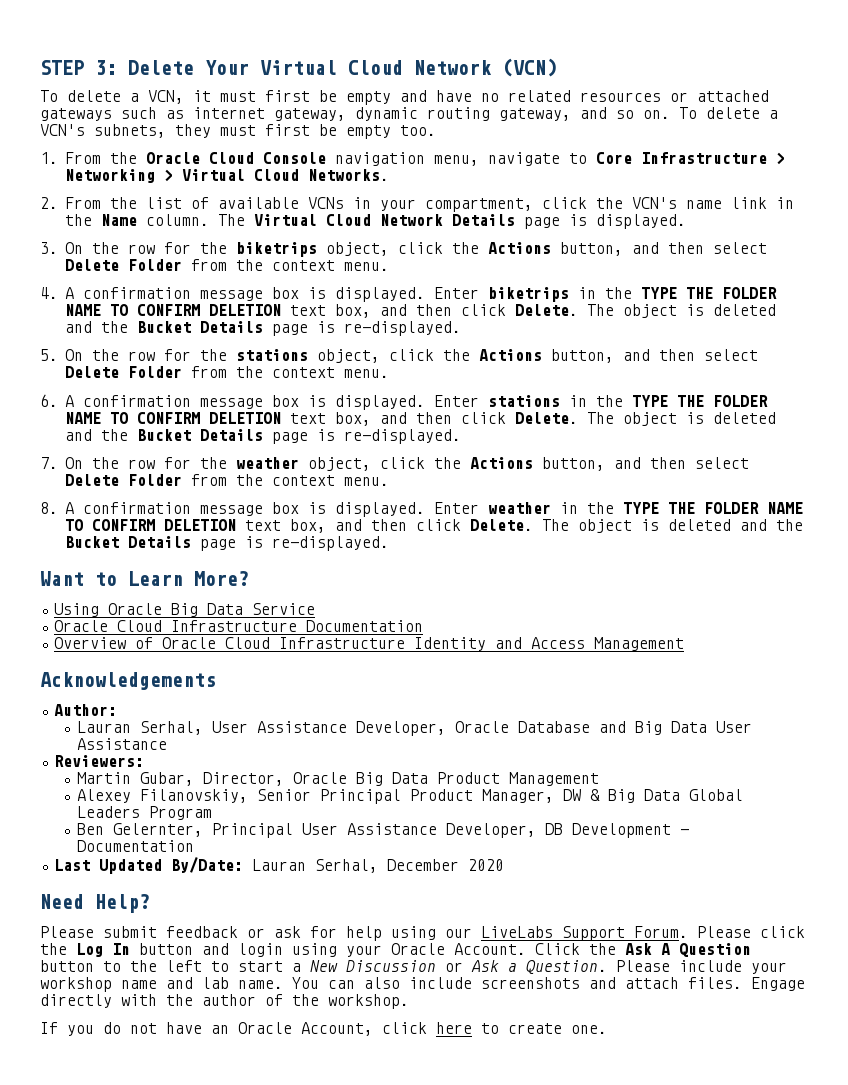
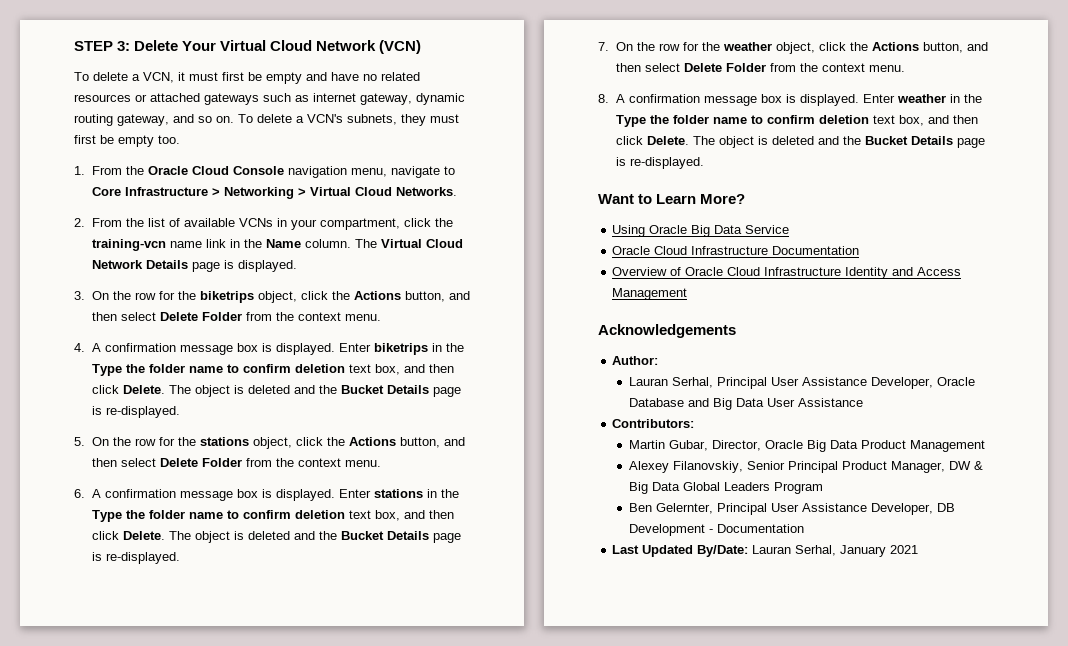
- 2. From the list of available VCNs in your compartment, click the VCN's name link in the Name column.
+ 2. From the list of available VCNs in your compartment, click the training-vcn name link in the Name column.
- Enter biketrips in the TYPE THE FOLDER NAME TO CONFIRM DELETION text box, and then click Delete.
+ Enter biketrips in the Type the folder name to confirm deletion text box, and then click Delete.
- Enter stations in the TYPE THE FOLDER NAME TO CONFIRM DELETION text box, and then click Delete.
+ Enter stations in the Type the folder name to confirm deletion text box, and then click Delete.
- Enter weather in the TYPE THE FOLDER NAME TO CONFIRM DELETION text box, and then click Delete.
+ Enter weather in the Type the folder name to confirm deletion text box, and then click Delete.
- Lauran Serhal, User Assistance Developer, Oracle Database and Big Data User Assistance
+ Lauran Serhal, Principal User Assistance Developer, Oracle Database and Big Data User Assistance
- Reviewers:
+ Contributors:
- Last Updated By/Date: Lauran Serhal, December 2020
- Need Help?
- Please submit feedback or ask for help using our LiveLabs Support Forum. Please click the Log In button and login using your Oracle Account. Click the Ask A Question button to the left to start a New Discussion or Ask a Question. Please include your workshop name and lab name. You can also include screenshots and attach files. Engage directly with the author of the workshop.
- If you do not have an Oracle Account, click here to create one.
+ Last Updated By/Date: Lauran Serhal, January 2021

